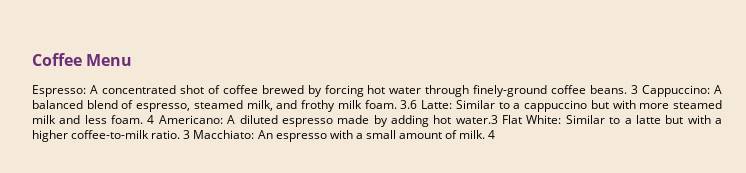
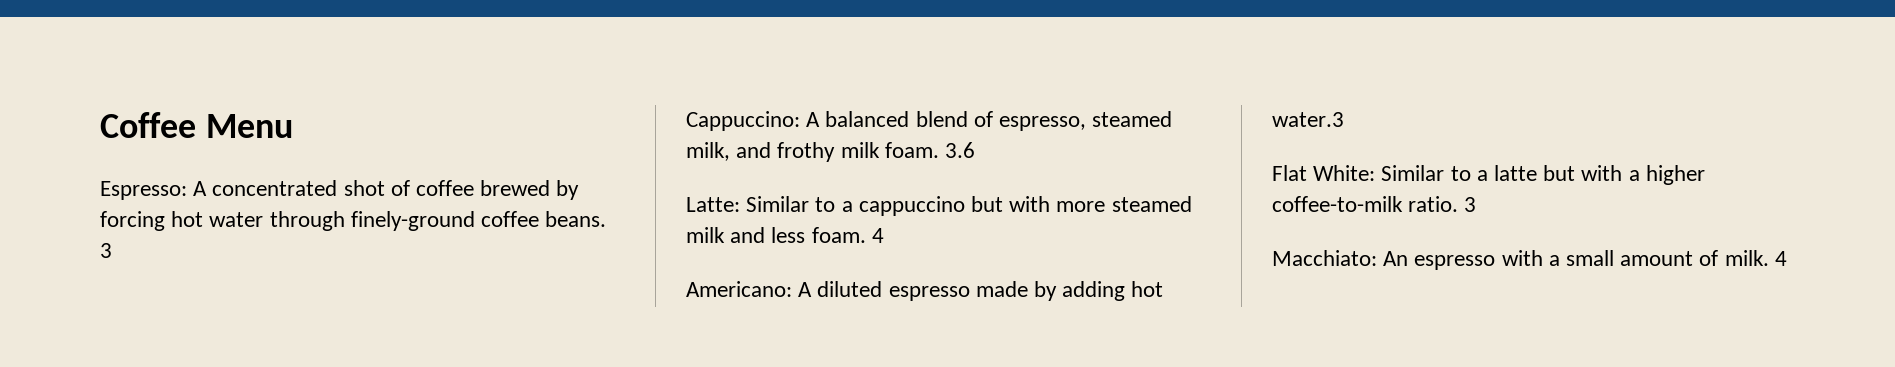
- Espresso: A concentrated shot of coffee brewed by forcing hot water through finely-ground coffee beans. 3 Cappuccino: A balanced blend of espresso, steamed milk, and frothy milk foam.
+ Espresso: A concentrated shot of coffee brewed by forcing hot water through finely-ground coffee beans. 3
+ Cappuccino: A balanced blend of espresso, steamed milk, and frothy milk foam.
- 3.6 Latte: Similar to a cappuccino but with more steamed milk and less foam. 4 Americano: A diluted espresso made by adding hot water.3 Flat White: Similar to a latte but with a higher coffee-to-milk ratio. 3 Macchiato: An espresso with a small amount of milk.
+ 3.6
+ Latte: Similar to a cappuccino but with more steamed milk and less foam. 4
+ Americano: A diluted espresso made by adding hot water.3
+ Flat White: Similar to a latte but with a higher coffee-to-milk ratio. 3
+ Macchiato: An espresso with a small amount of milk.

